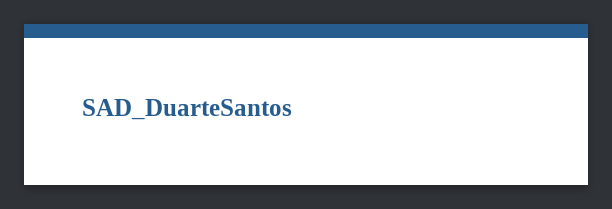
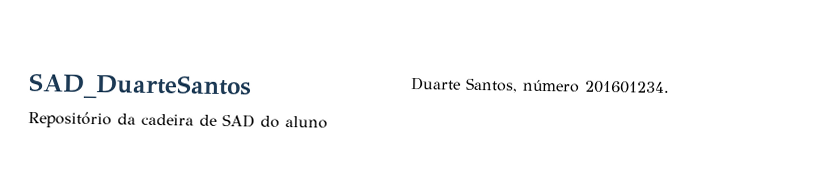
+ Repositório da cadeira de SAD do aluno Duarte Santos, número 201601234.

